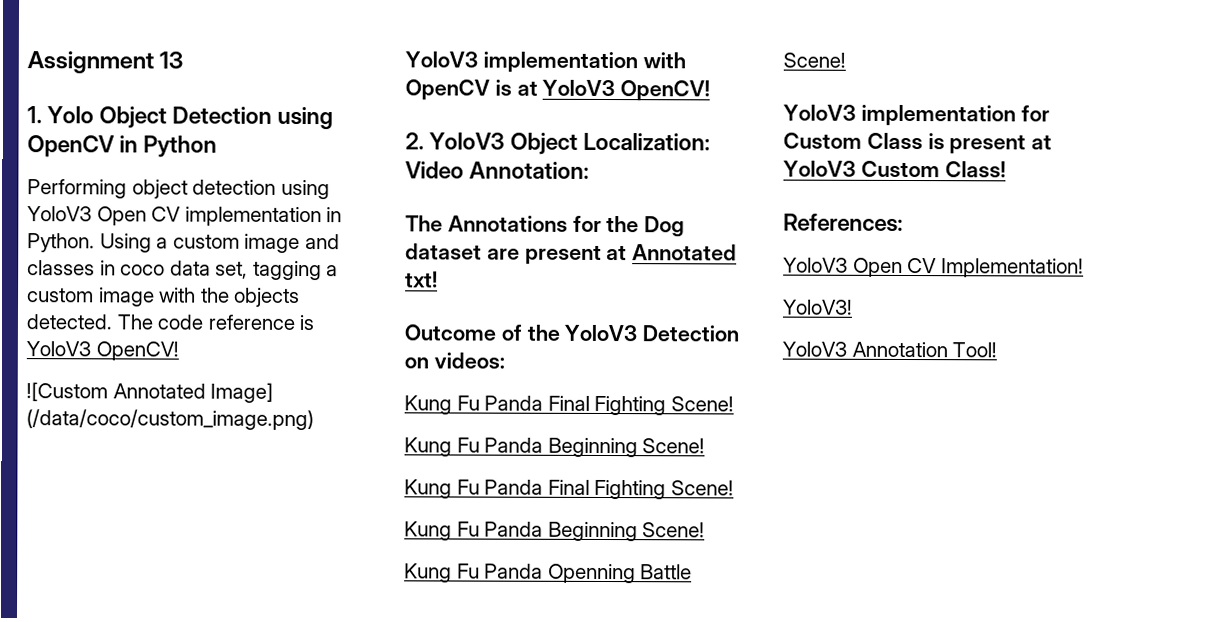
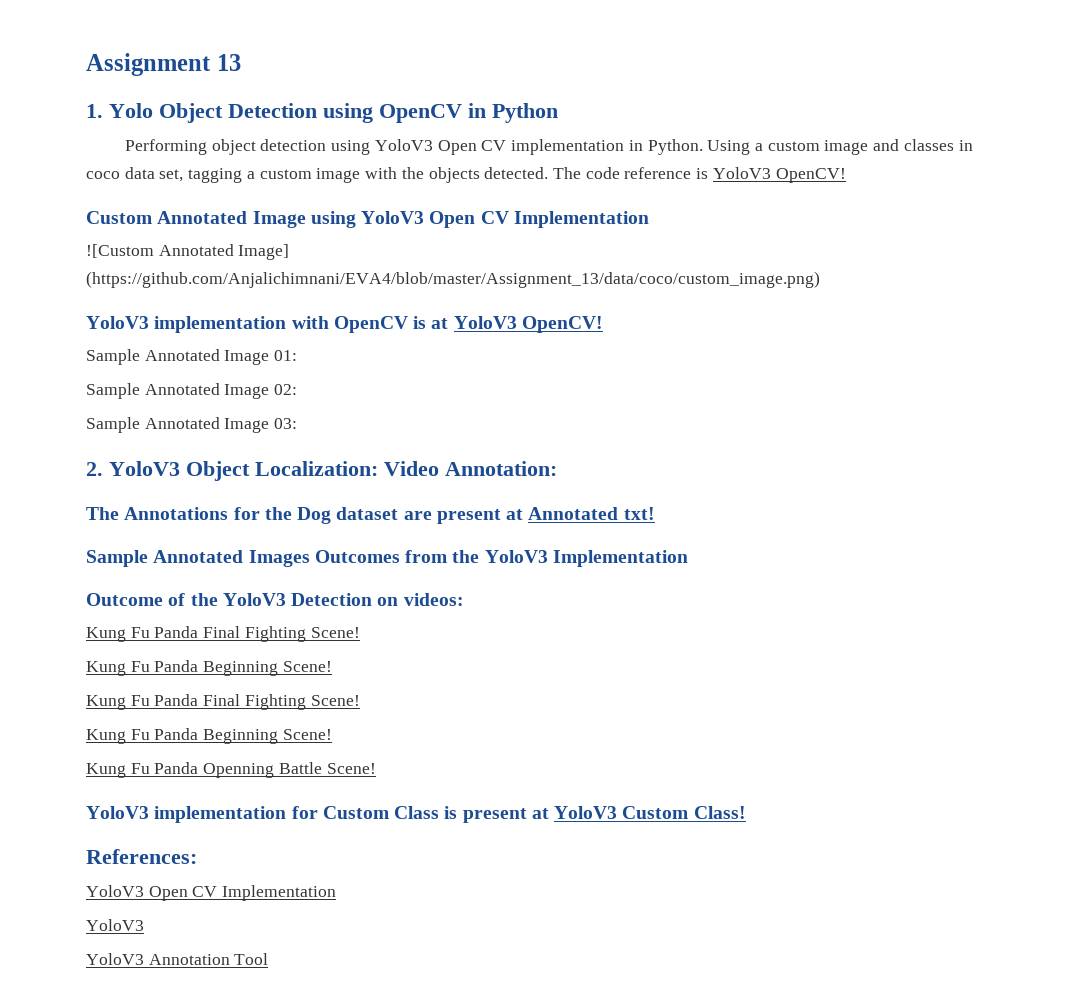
+ Custom Annotated Image using YoloV3 Open CV Implementation
- ![Custom Annotated Image] (/data/coco/custom_image.png)
+ ![Custom Annotated Image] (https://github.com/Anjalichimnani/EVA4/blob/master/Assignment_13/data/coco/custom_image.png)
+ Sample Annotated Image 01:
+ Sample Annotated Image 02:
+ Sample Annotated Image 03:
+ Sample Annotated Images Outcomes from the YoloV3 Implementation
  References:
- YoloV3 Open CV Implementation!
- YoloV3!
+ YoloV3 Open CV Implementation
+ YoloV3
- YoloV3 Annotation Tool!
+ YoloV3 Annotation Tool

